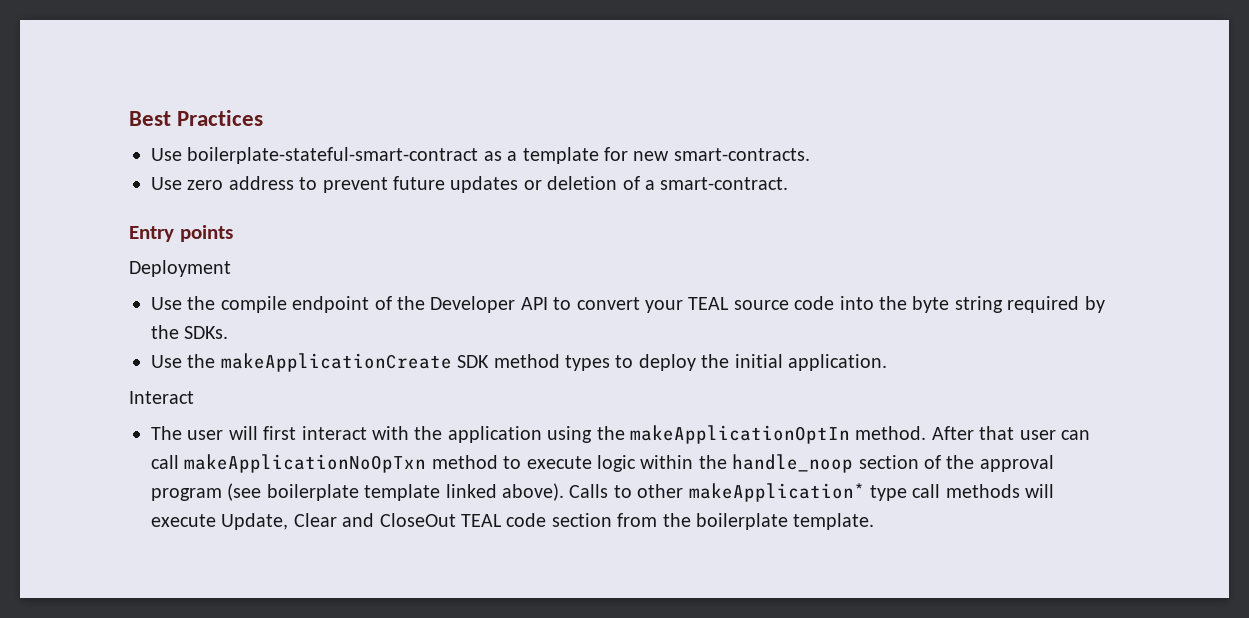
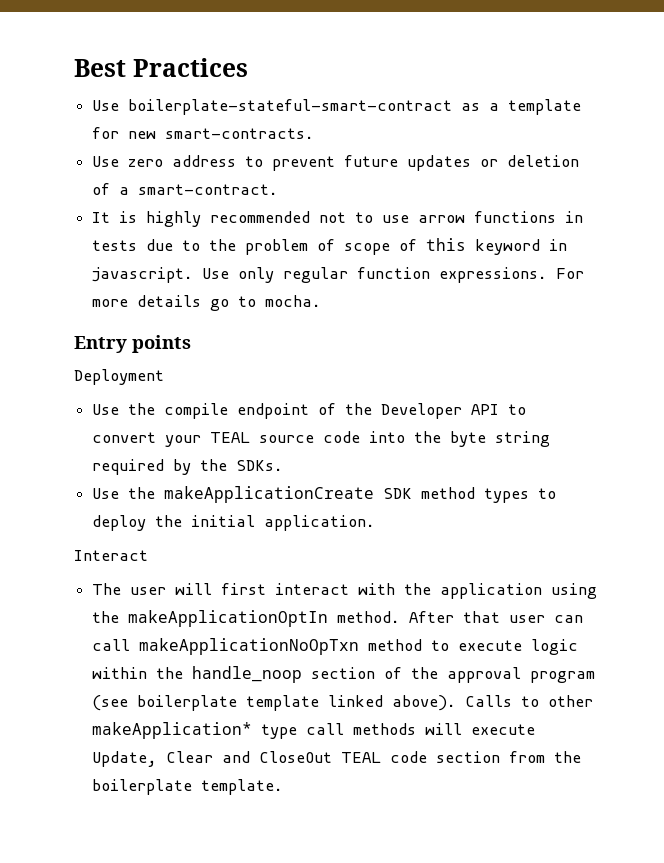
+ It is highly recommended not to use arrow functions in tests due to the problem of scope of this keyword in javascript. Use only regular function expressions. For more details go to mocha.

